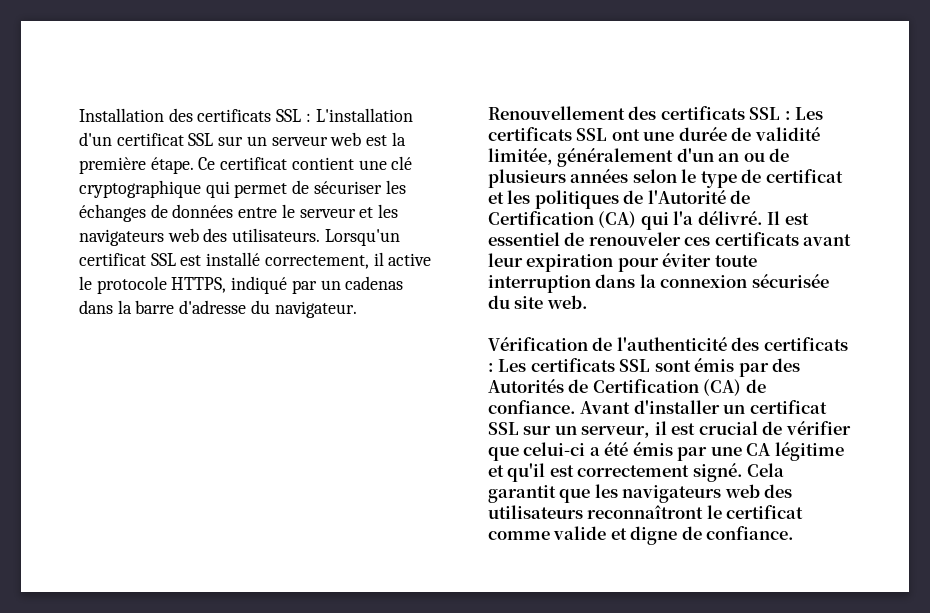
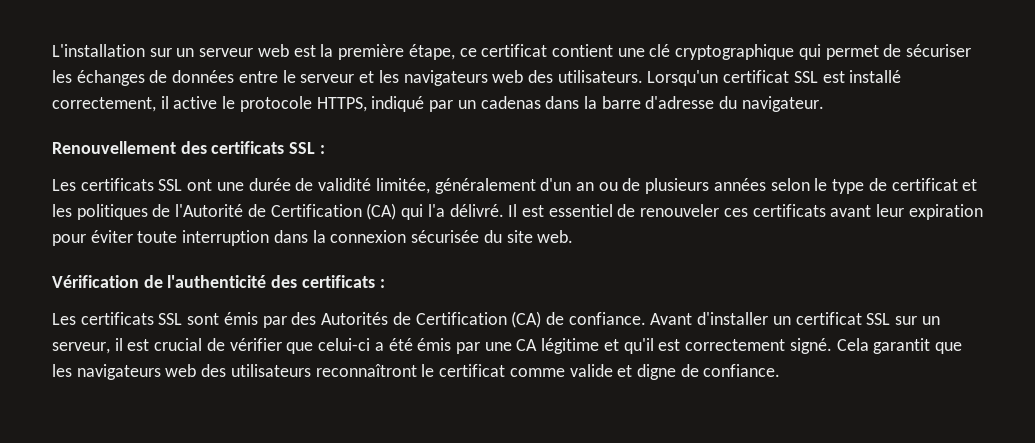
- Installation des certificats SSL : L'installation d'un certificat SSL sur un serveur web est la première étape. Ce certificat contient une clé cryptographique qui permet de sécuriser les échanges de données entre le serveur et les navigateurs web des utilisateurs.
+ L'installation sur un serveur web est la première étape, ce certificat contient une clé cryptographique qui permet de sécuriser les échanges de données entre le serveur et les navigateurs web des utilisateurs.
- Renouvellement des certificats SSL : Les certificats SSL ont une durée de validité limitée, généralement d'un an ou de plusieurs années selon le type de certificat et les politiques de l'Autorité de Certification (CA) qui l'a délivré.
+ Renouvellement des certificats SSL :
+ Les certificats SSL ont une durée de validité limitée, généralement d'un an ou de plusieurs années selon le type de certificat et les politiques de l'Autorité de Certification (CA) qui l'a délivré.
- Vérification de l'authenticité des certificats : Les certificats SSL sont émis par des Autorités de Certification (CA) de confiance.
+ Vérification de l'authenticité des certificats :
+ Les certificats SSL sont émis par des Autorités de Certification (CA) de confiance.

